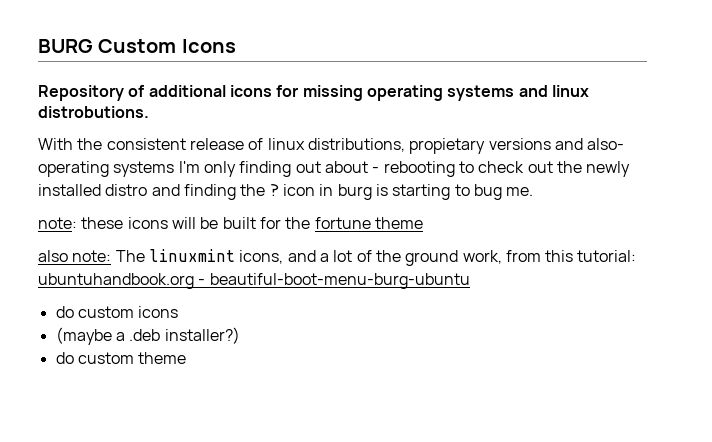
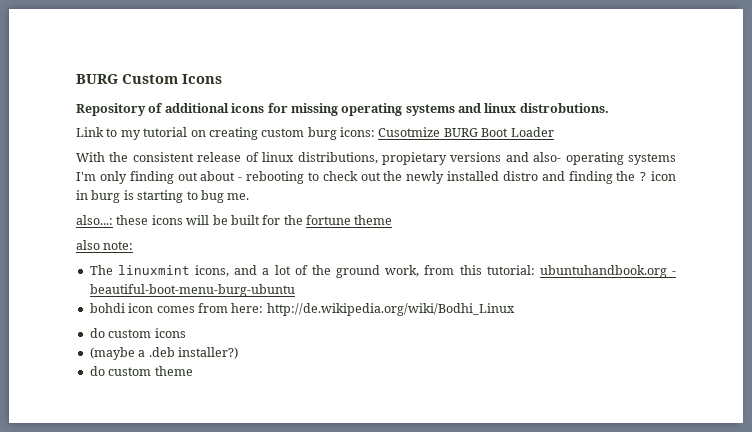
+ Link to my tutorial on creating custom burg icons: Cusotmize BURG Boot Loader
- note: these icons will be built for the fortune theme
+ also...: these icons will be built for the fortune theme
- also note: The linuxmint icons, and a lot of the ground work, from this tutorial: ubuntuhandbook.org - beautiful-boot-menu-burg-ubuntu
+ also note:
+ The linuxmint icons, and a lot of the ground work, from this tutorial: ubuntuhandbook.org - beautiful-boot-menu-burg-ubuntu
+ bohdi icon comes from here: http://de.wikipedia.org/wiki/Bodhi_Linux

